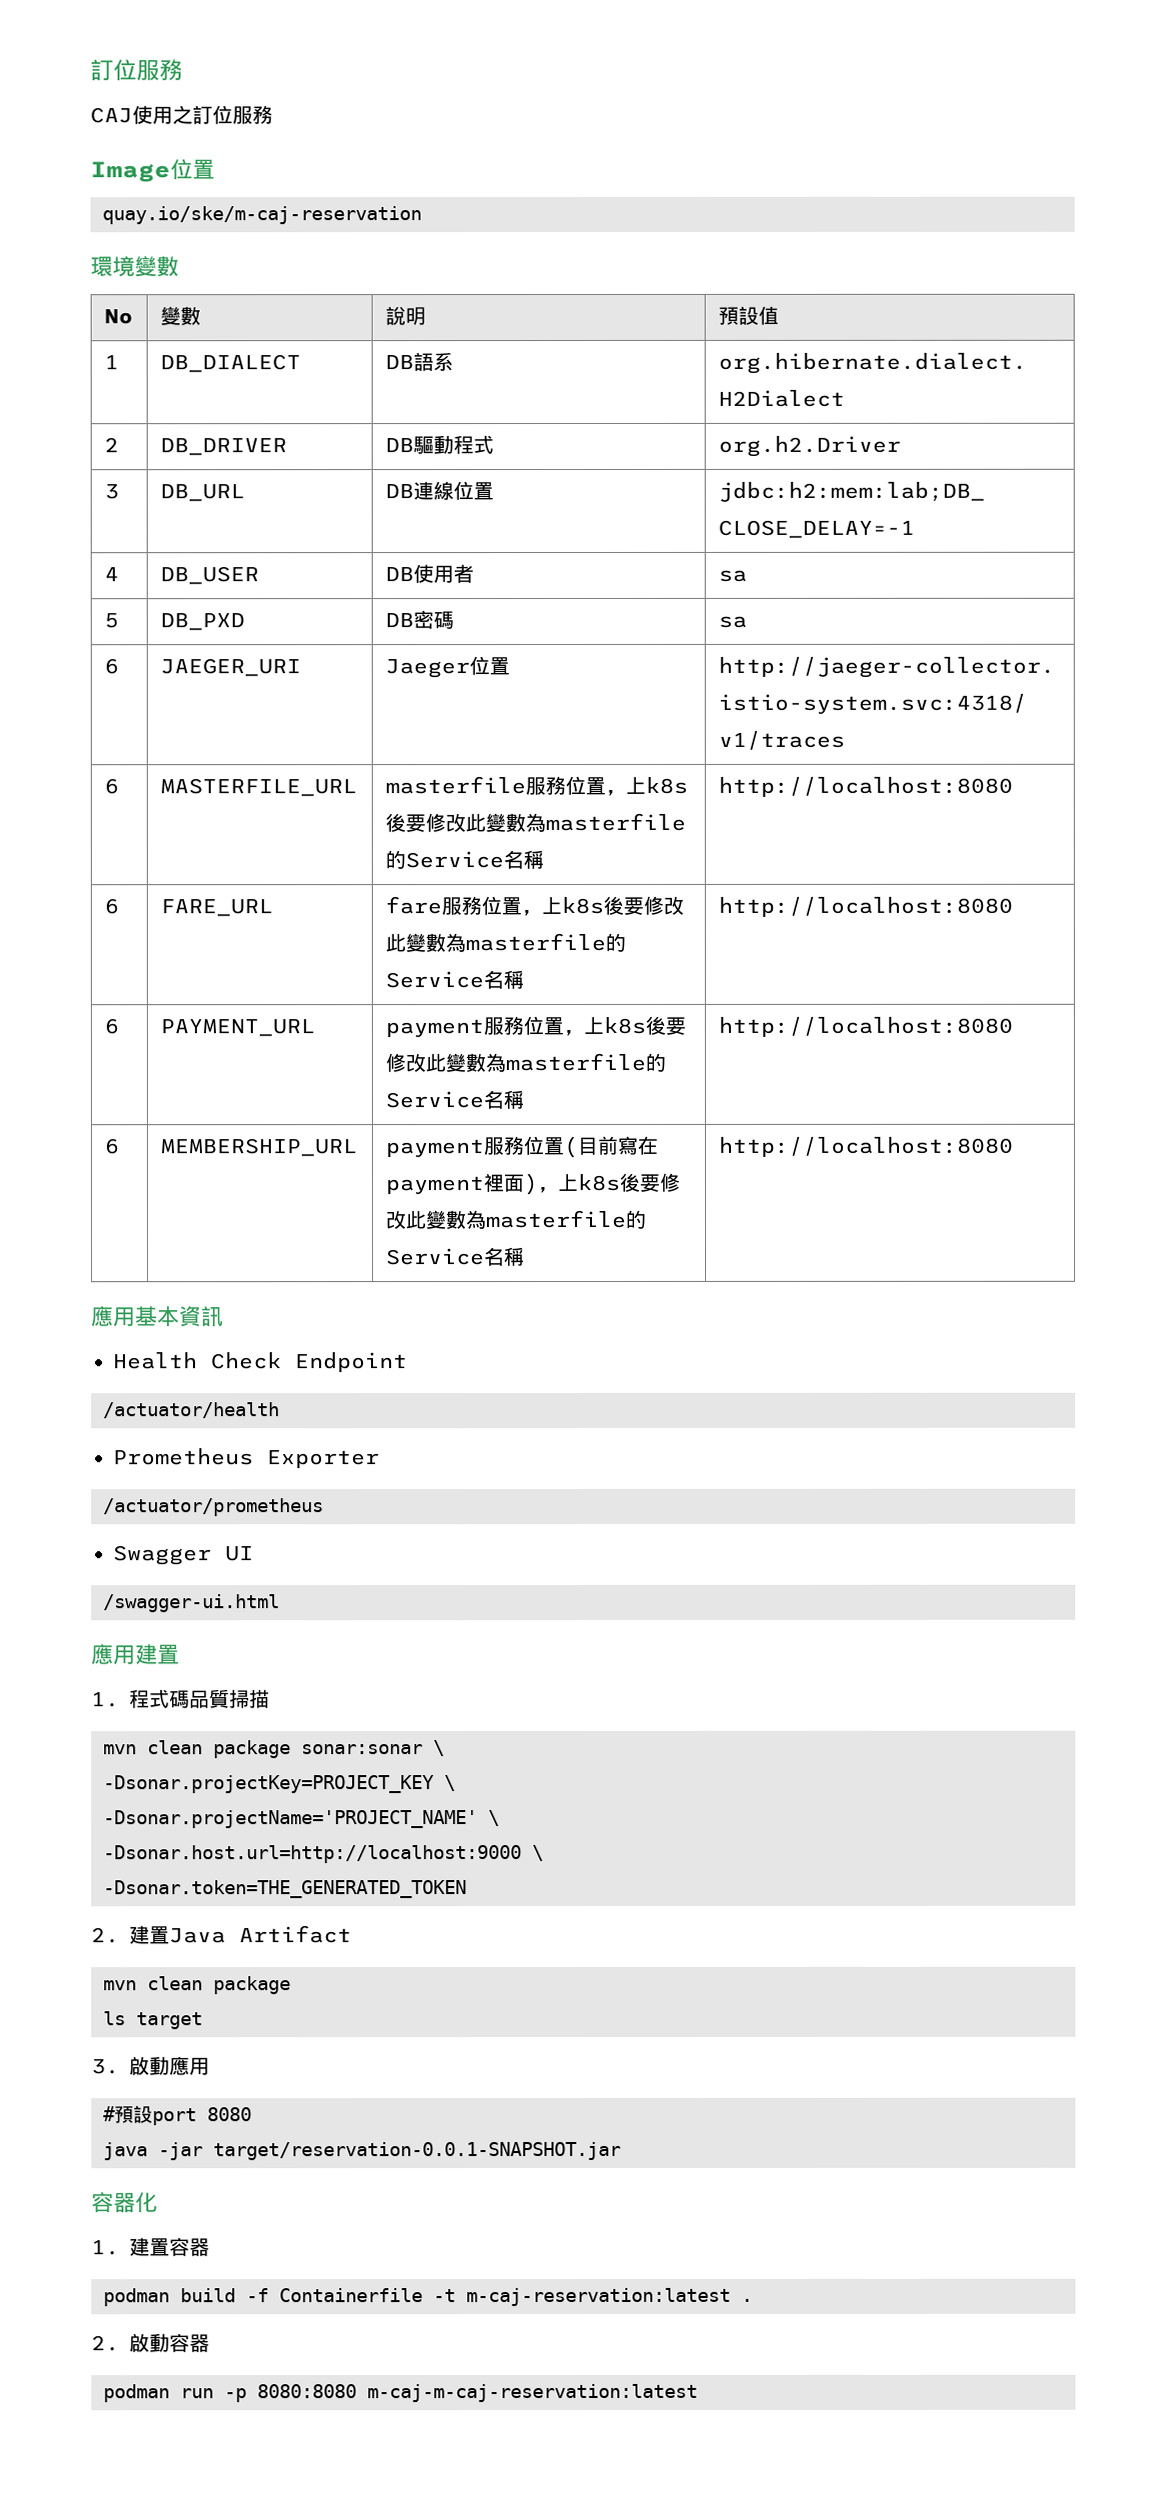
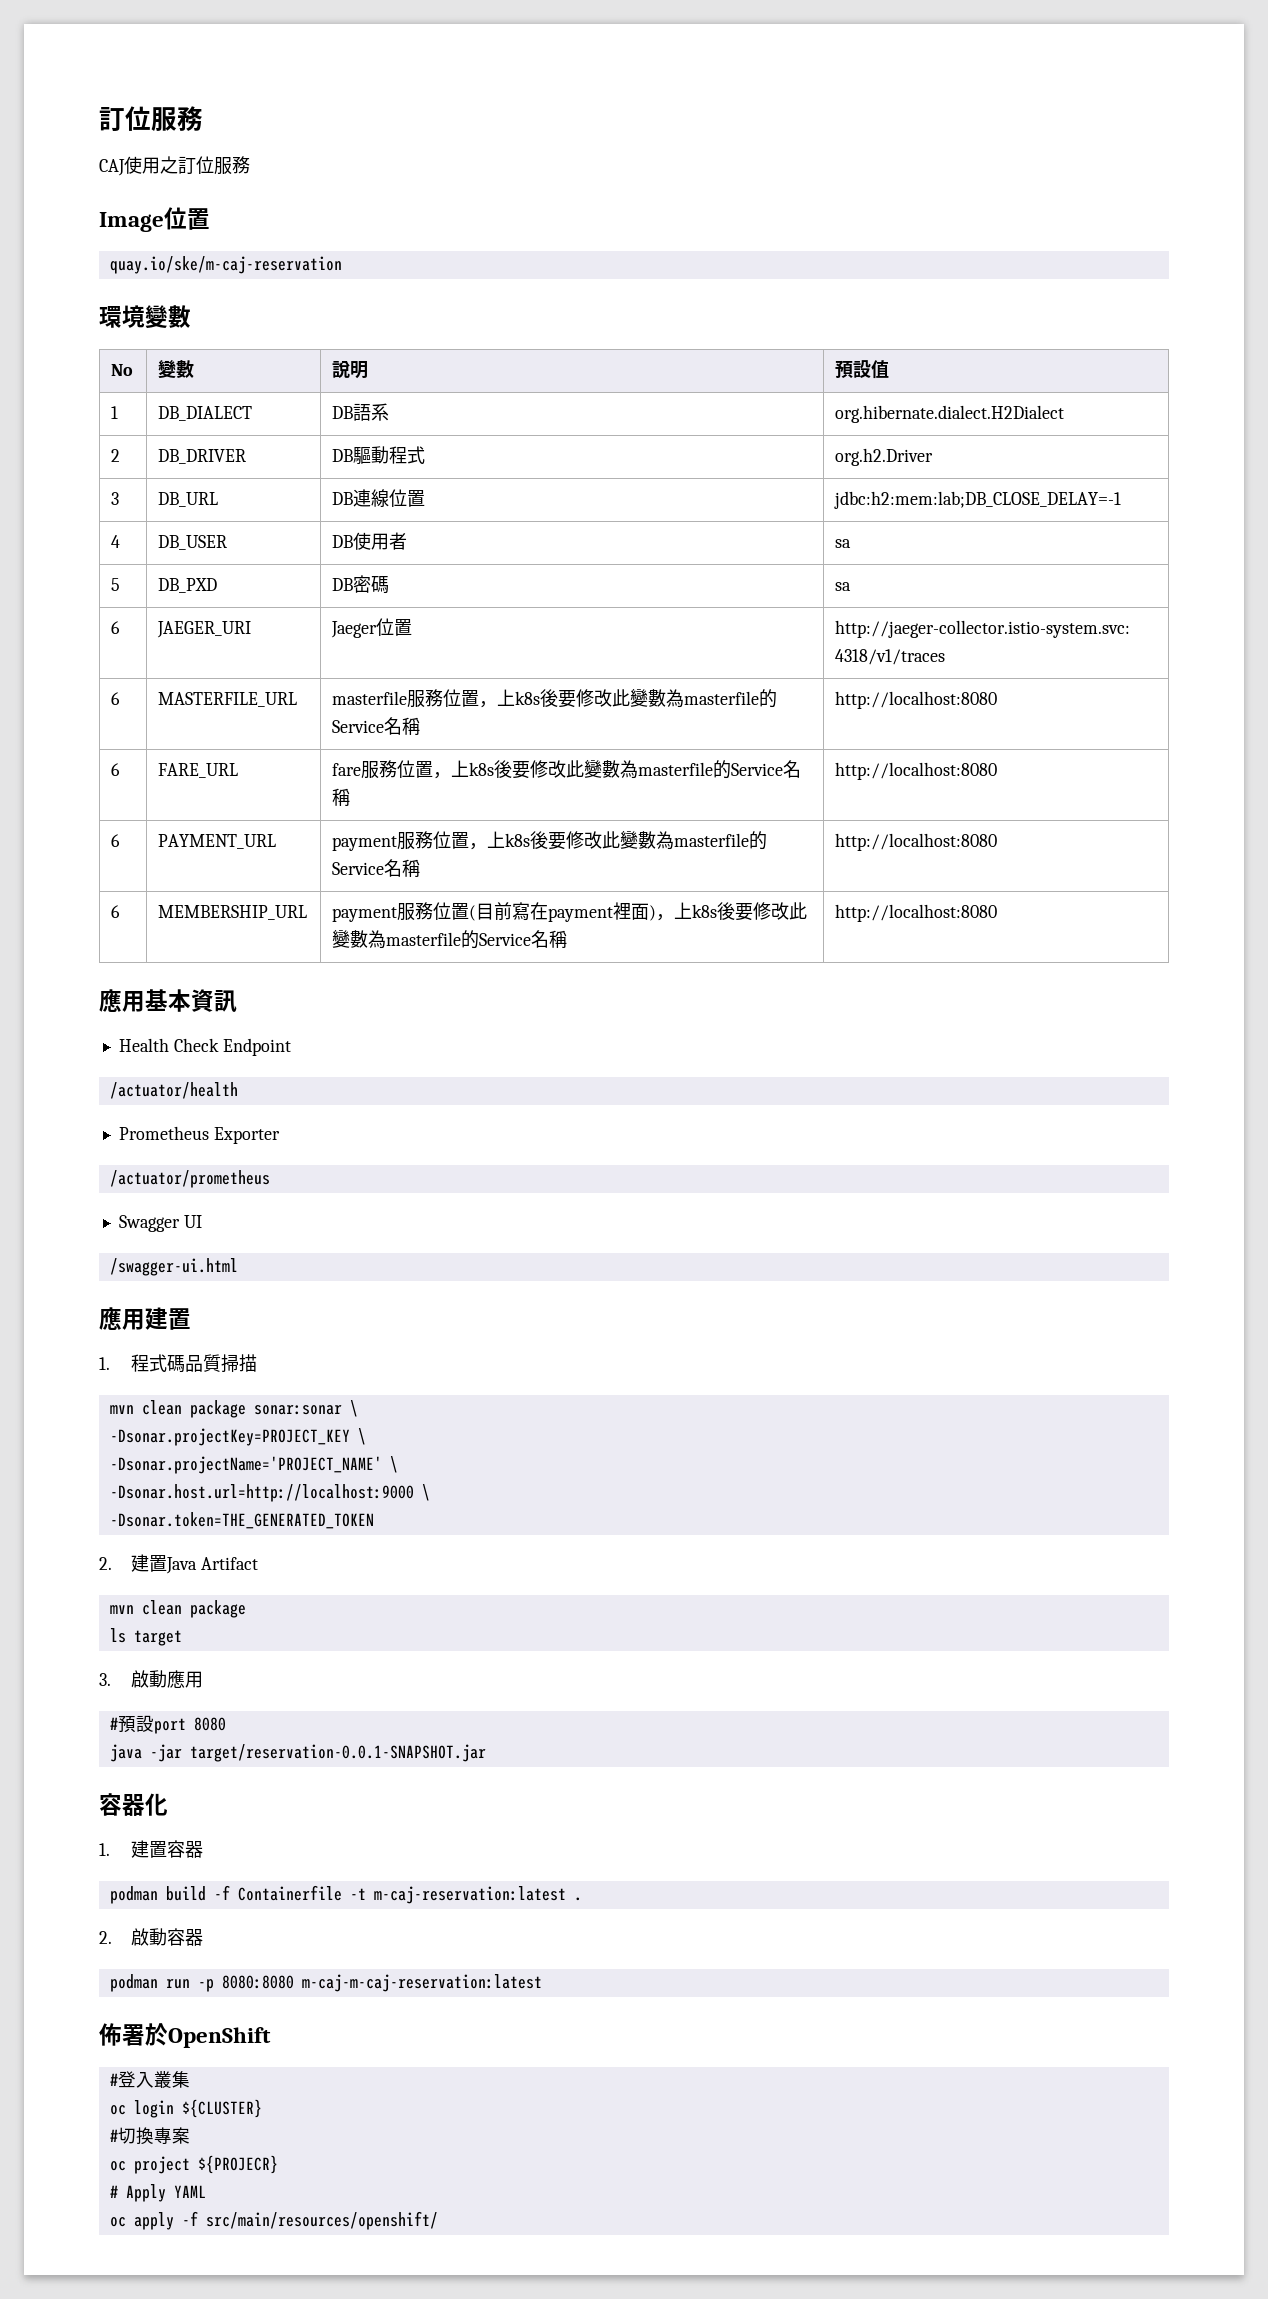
+ 佈署於OpenShift
+ #登入叢集
+ oc login ${CLUSTER}
+ #切換專案
+ oc project ${PROJECR}
+ # Apply YAML
+ oc apply -f src/main/resources/openshift/

